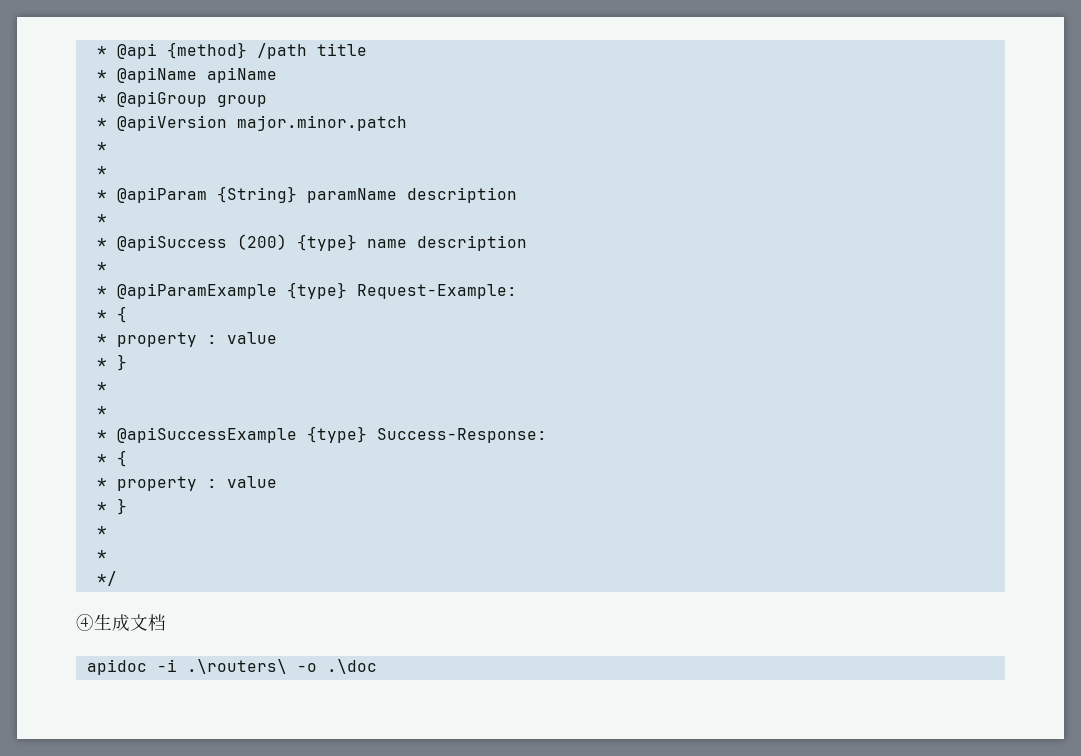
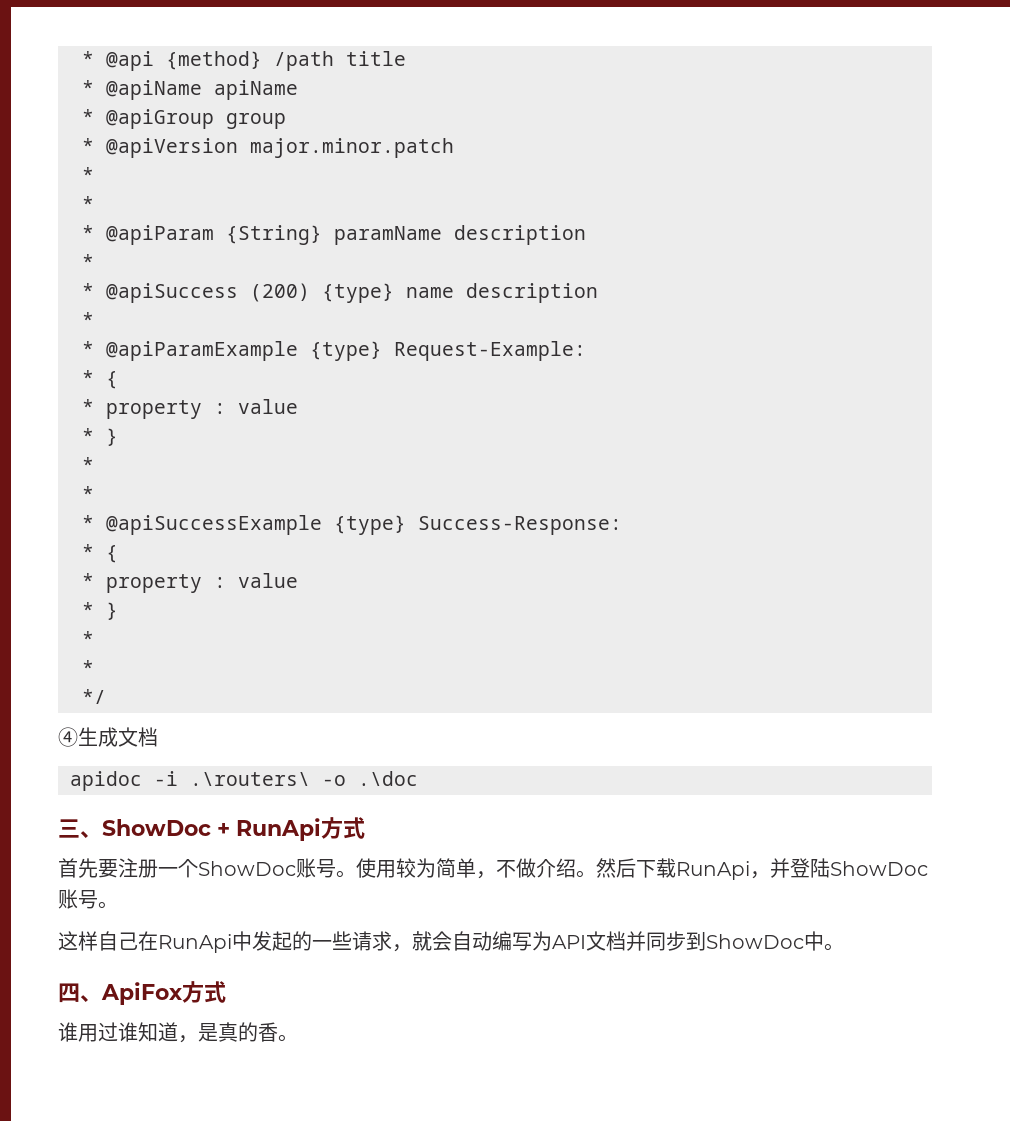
+ 三、ShowDoc + RunApi方式
+ 首先要注册一个ShowDoc账号。使用较为简单，不做介绍。然后下载RunApi，并登陆ShowDoc账号。
+ 这样自己在RunApi中发起的一些请求，就会自动编写为API文档并同步到ShowDoc中。
+ 四、ApiFox方式
+ 谁用过谁知道，是真的香。

